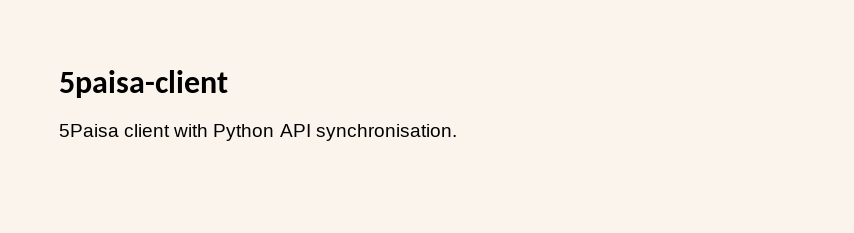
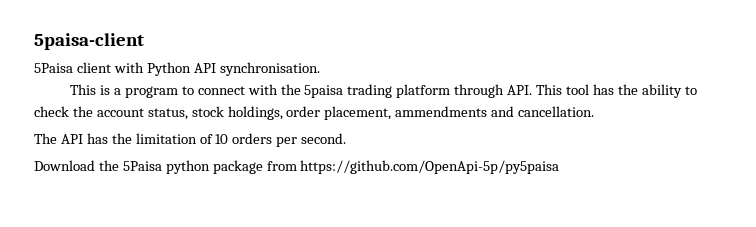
+ This is a program to connect with the 5paisa trading platform through API. This tool has the ability to check the account status, stock holdings, order placement, ammendments and cancellation.
+ The API has the limitation of 10 orders per second.
+ Download the 5Paisa python package from https://github.com/OpenApi-5p/py5paisa

